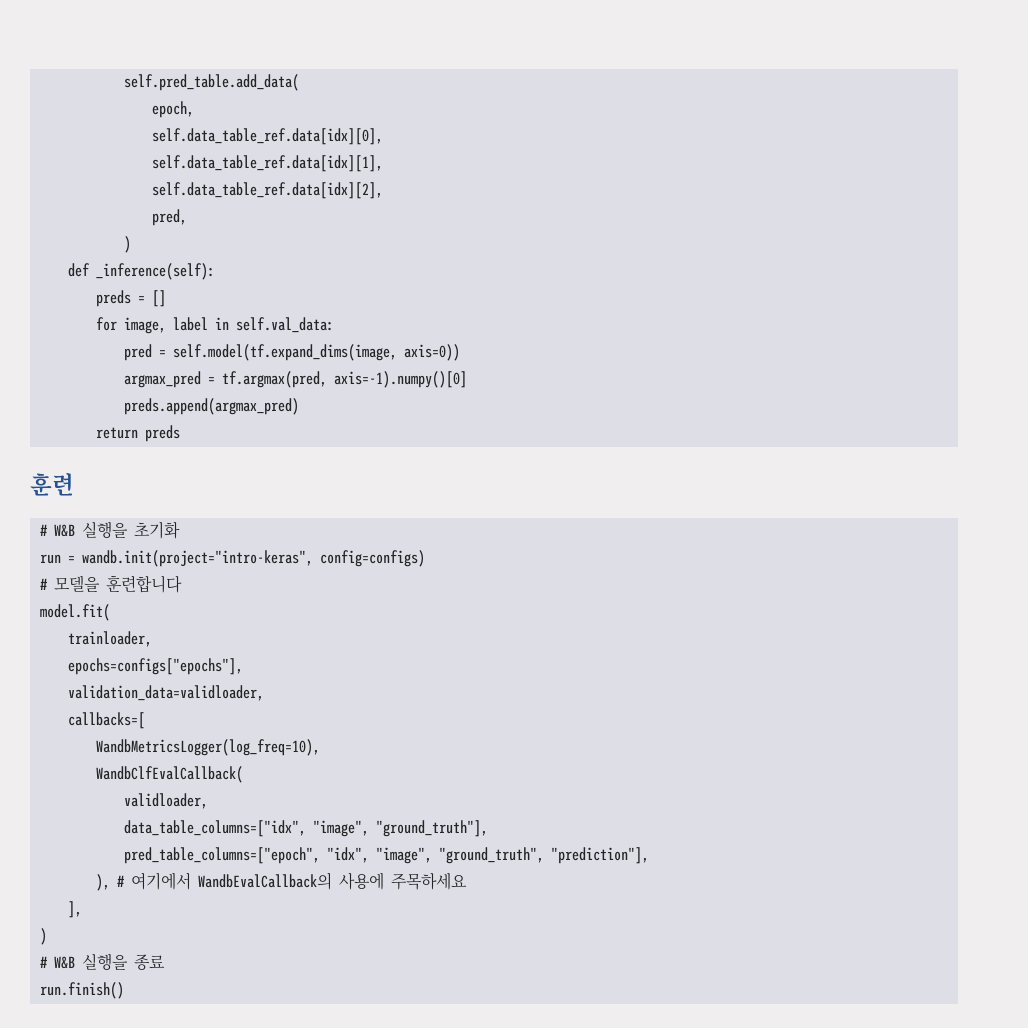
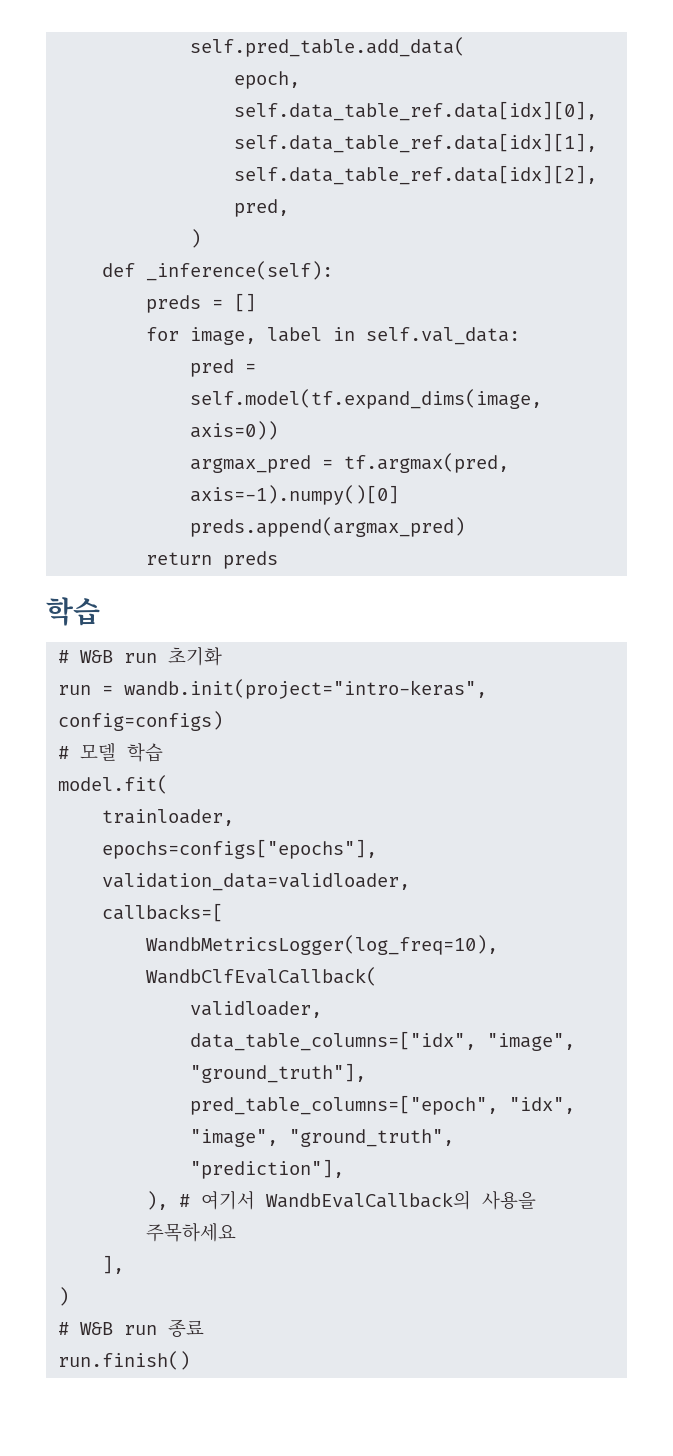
  return preds
- 훈련
- # W&B 실행을 초기화
+ 학습
+ # W&B run 초기화
- # 모델을 훈련합니다
+ # 모델 학습
- ), # 여기에서 WandbEvalCallback의 사용에 주목하세요
+ ), # 여기서 WandbEvalCallback의 사용을 주목하세요
- # W&B 실행을 종료
+ # W&B run 종료

